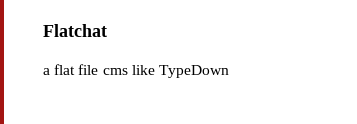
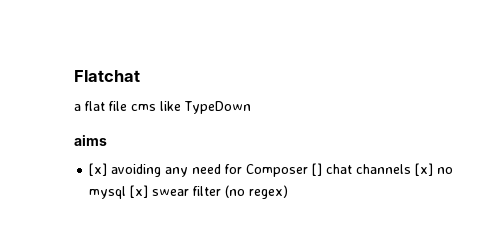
+ aims
+ [x] avoiding any need for Composer [] chat channels [x] no mysql [x] swear filter (no regex)

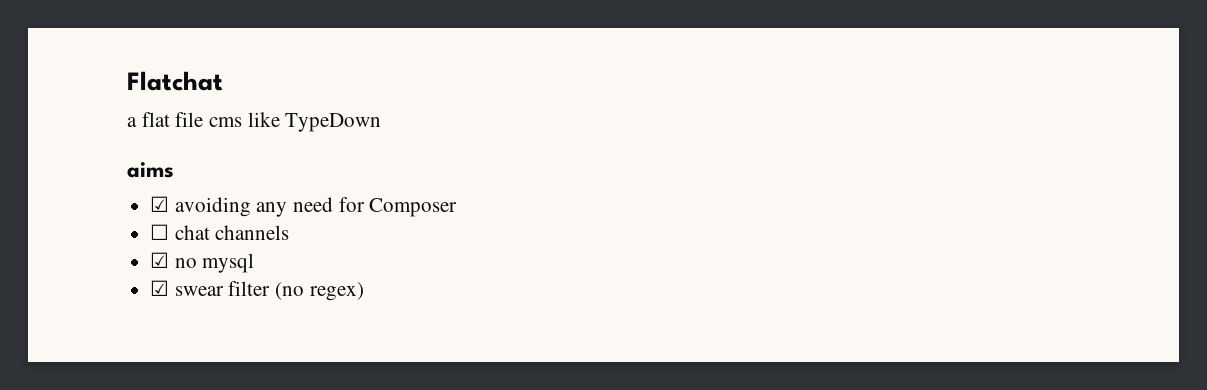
- [x] avoiding any need for Composer [] chat channels [x] no mysql [x] swear filter (no regex)
+ ☑ avoiding any need for Composer
+ ☐ chat channels
+ ☑ no mysql
+ ☑ swear filter (no regex)

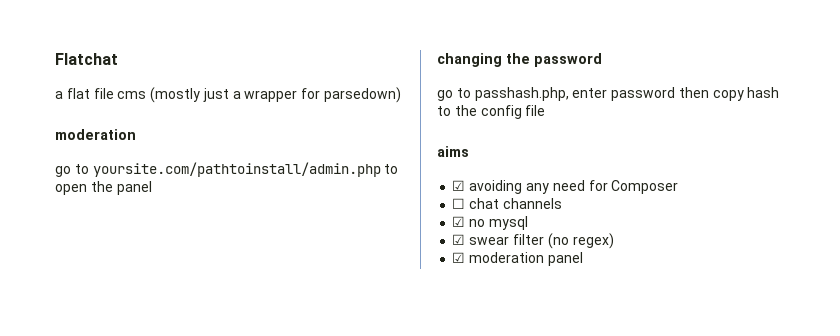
- a flat file cms like TypeDown
+ a flat file cms (mostly just a wrapper for parsedown)
+ moderation
+ go to yoursite.com/pathtoinstall/admin.php to open the panel
+ changing the password
+ go to passhash.php, enter password then copy hash to the config file
+ ☑ moderation panel

